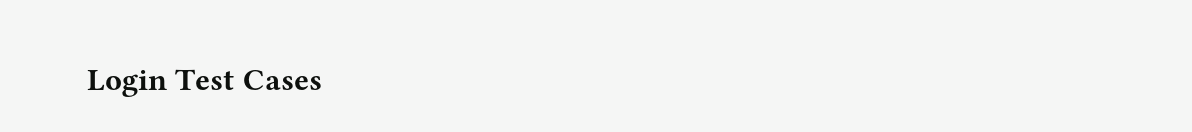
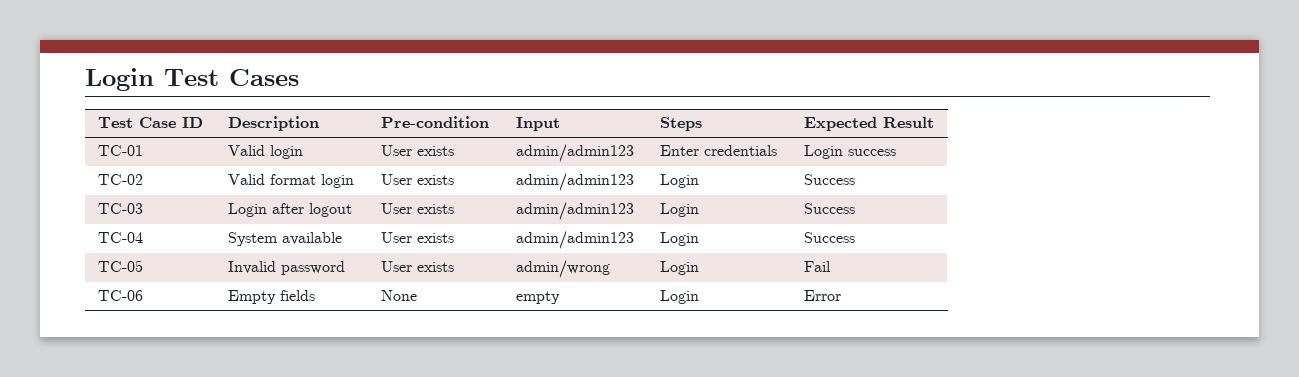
+ Test Case ID | Description | Pre-condition | Input | Steps | Expected Result
+ TC-01 | Valid login | User exists | admin/admin123 | Enter credentials | Login success
+ TC-02 | Valid format login | User exists | admin/admin123 | Login | Success
+ TC-03 | Login after logout | User exists | admin/admin123 | Login | Success
+ TC-04 | System available | User exists | admin/admin123 | Login | Success
+ TC-05 | Invalid password | User exists | admin/wrong | Login | Fail
+ TC-06 | Empty fields | None | empty | Login | Error

